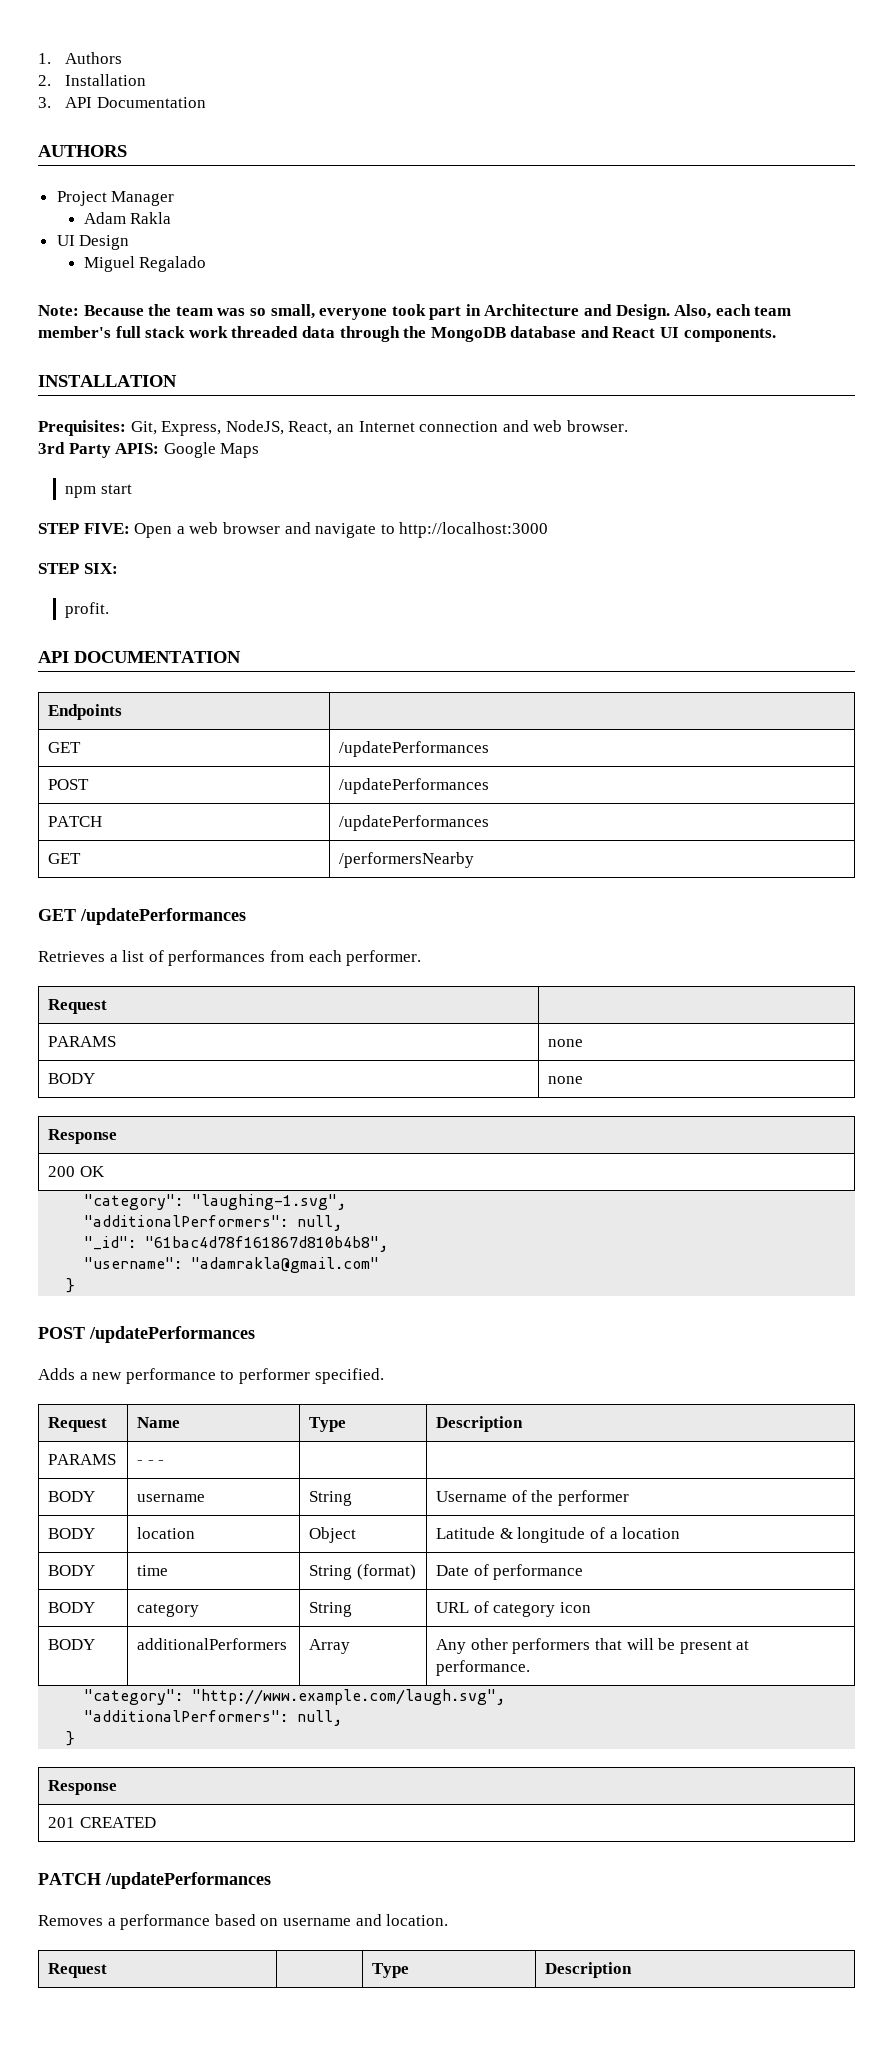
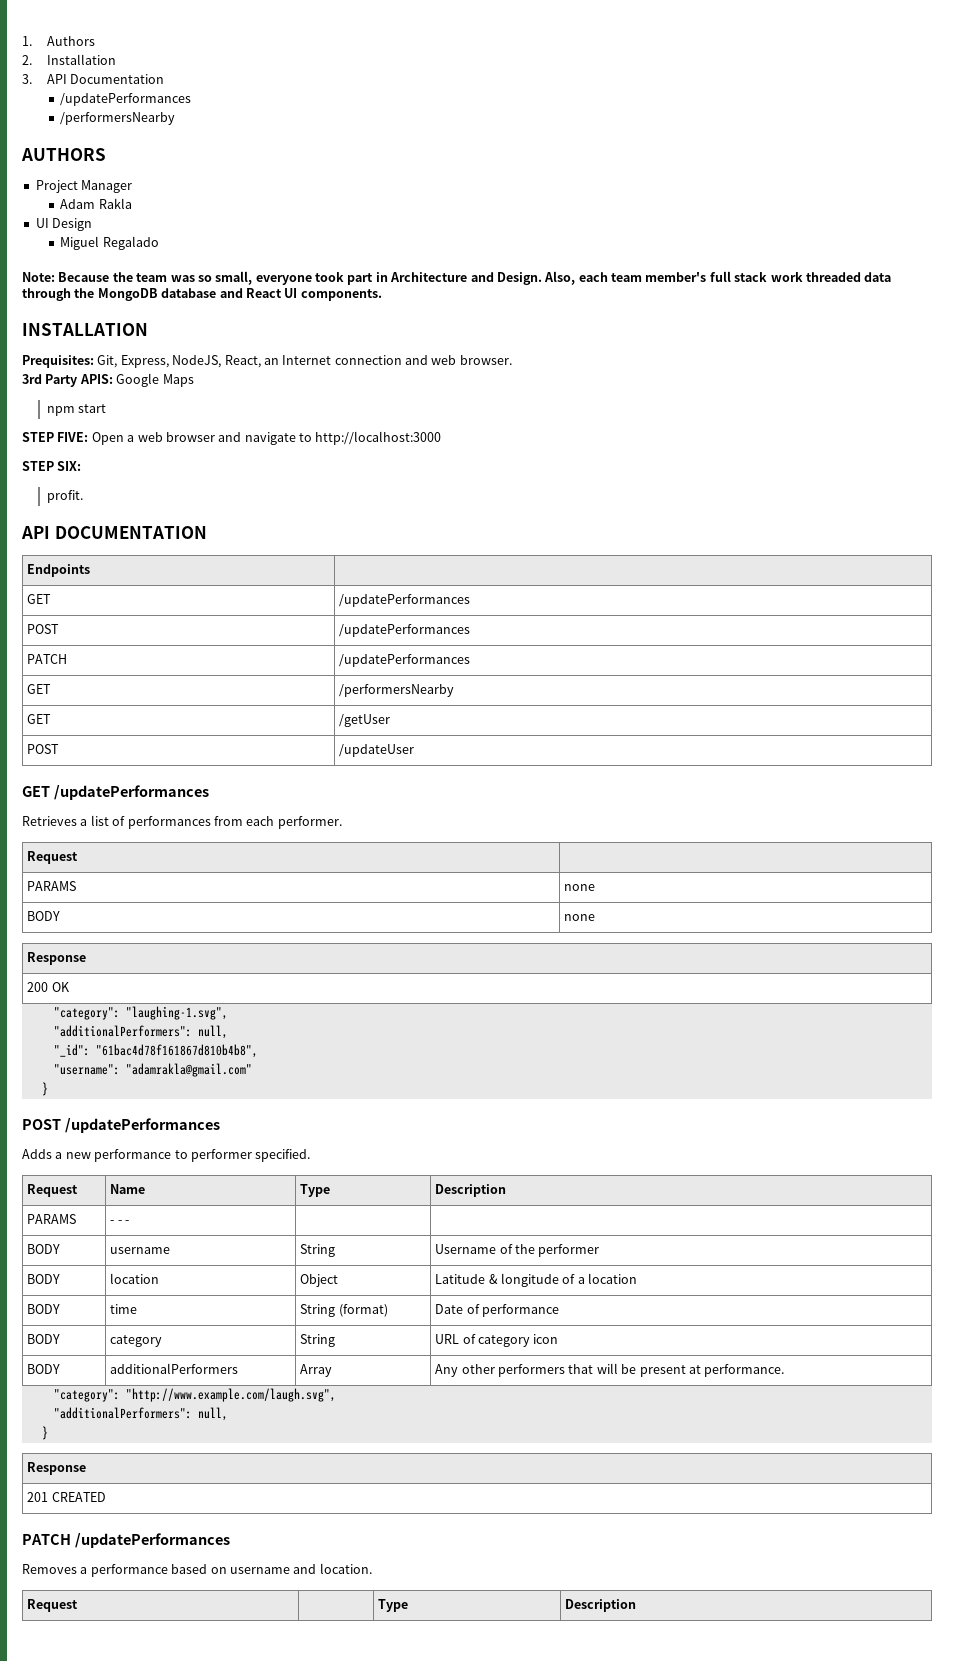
  3. API Documentation
+ /updatePerformances
+ /performersNearby
+ GET | /getUser
+ POST | /updateUser

